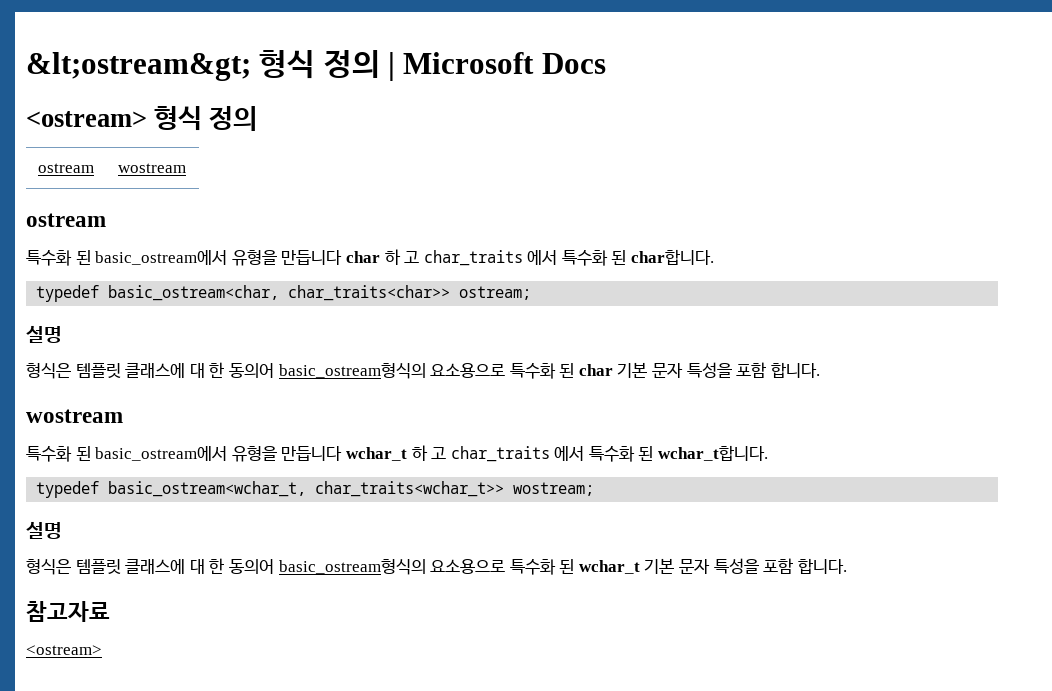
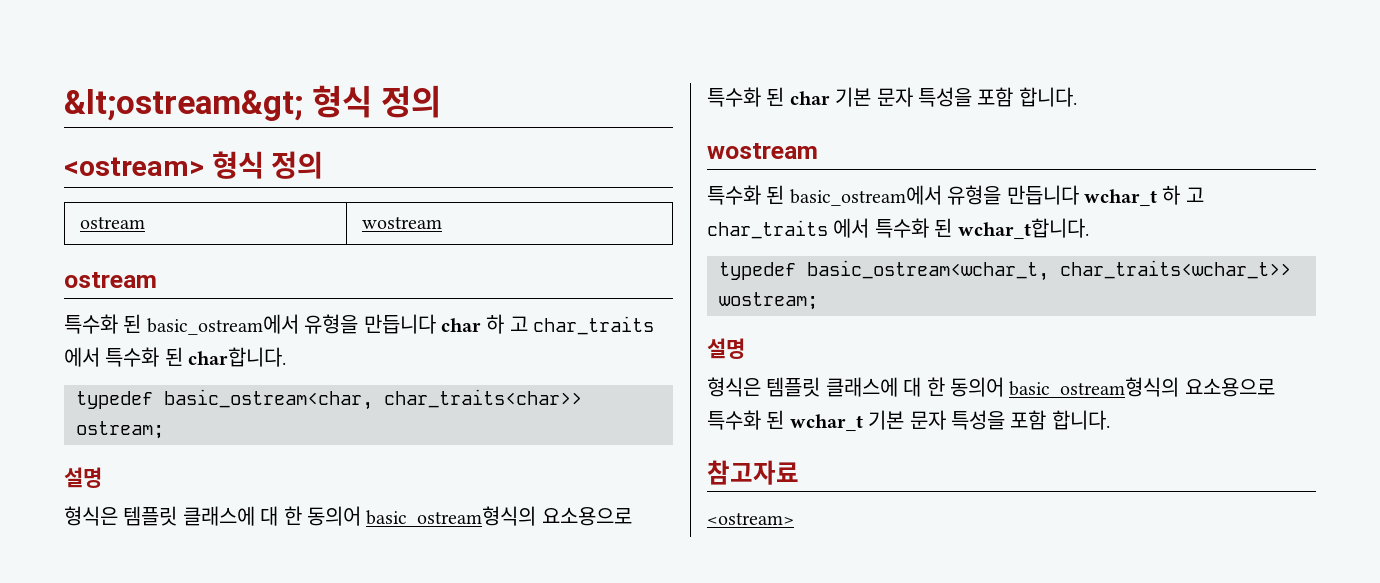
- &lt;ostream&gt; 형식 정의 | Microsoft Docs
+ &lt;ostream&gt; 형식 정의

